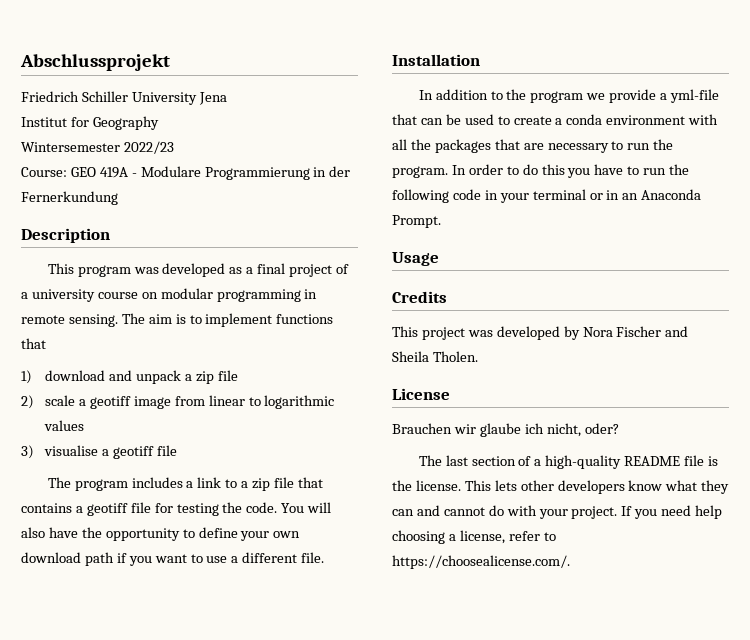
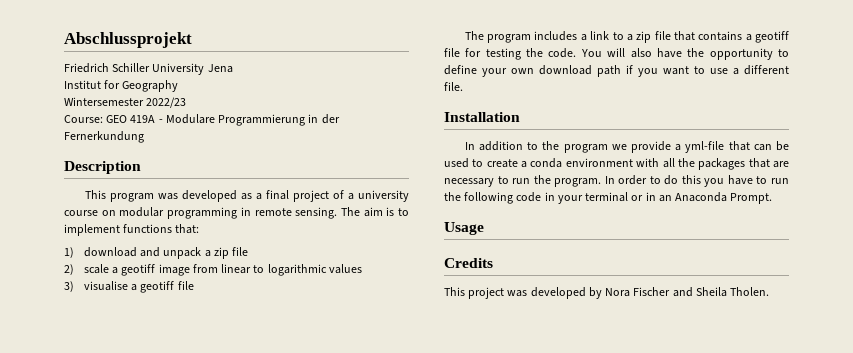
- The aim is to implement functions that
+ The aim is to implement functions that:
- License
- Brauchen wir glaube ich nicht, oder?
- The last section of a high-quality README file is the license. This lets other developers know what they can and cannot do with your project. If you need help choosing a license, refer to https://choosealicense.com/.

